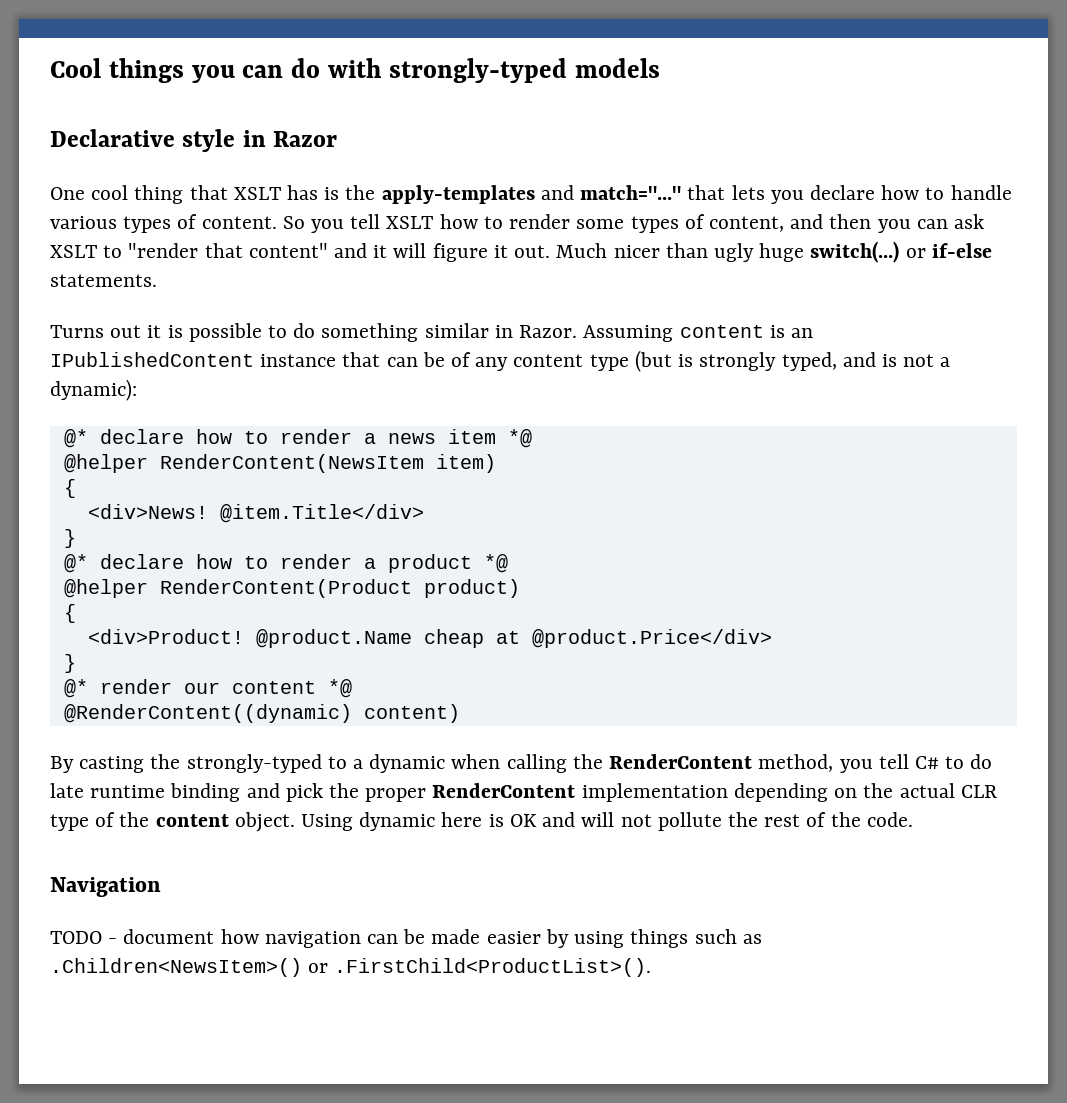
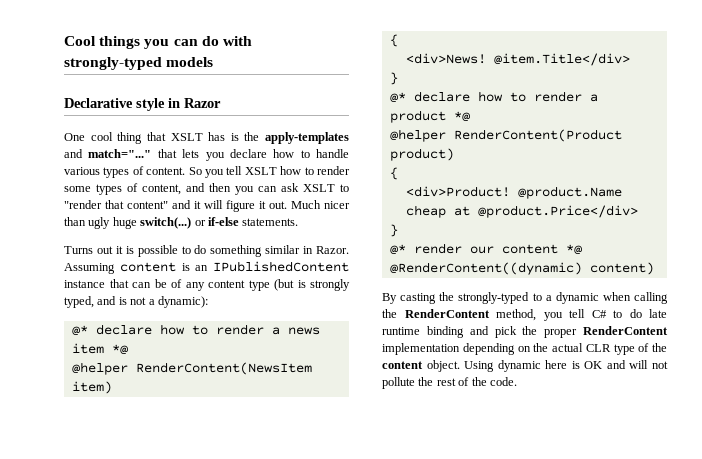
- Navigation
- TODO - document how navigation can be made easier by using things such as .Children<NewsItem>() or .FirstChild<ProductList>().

